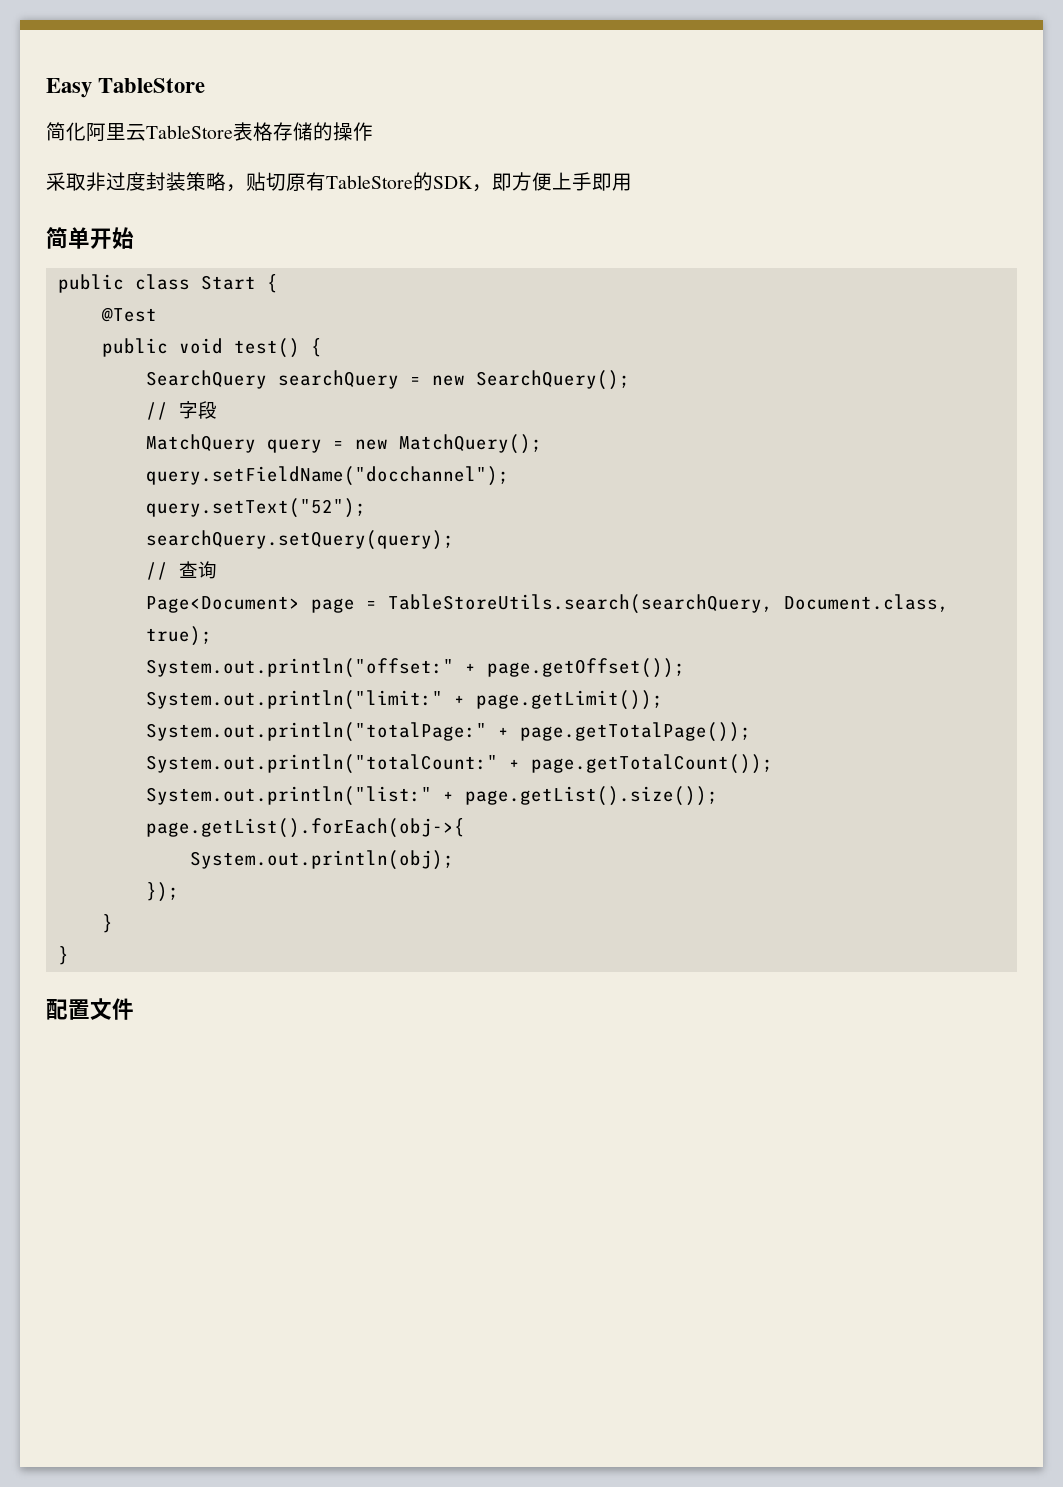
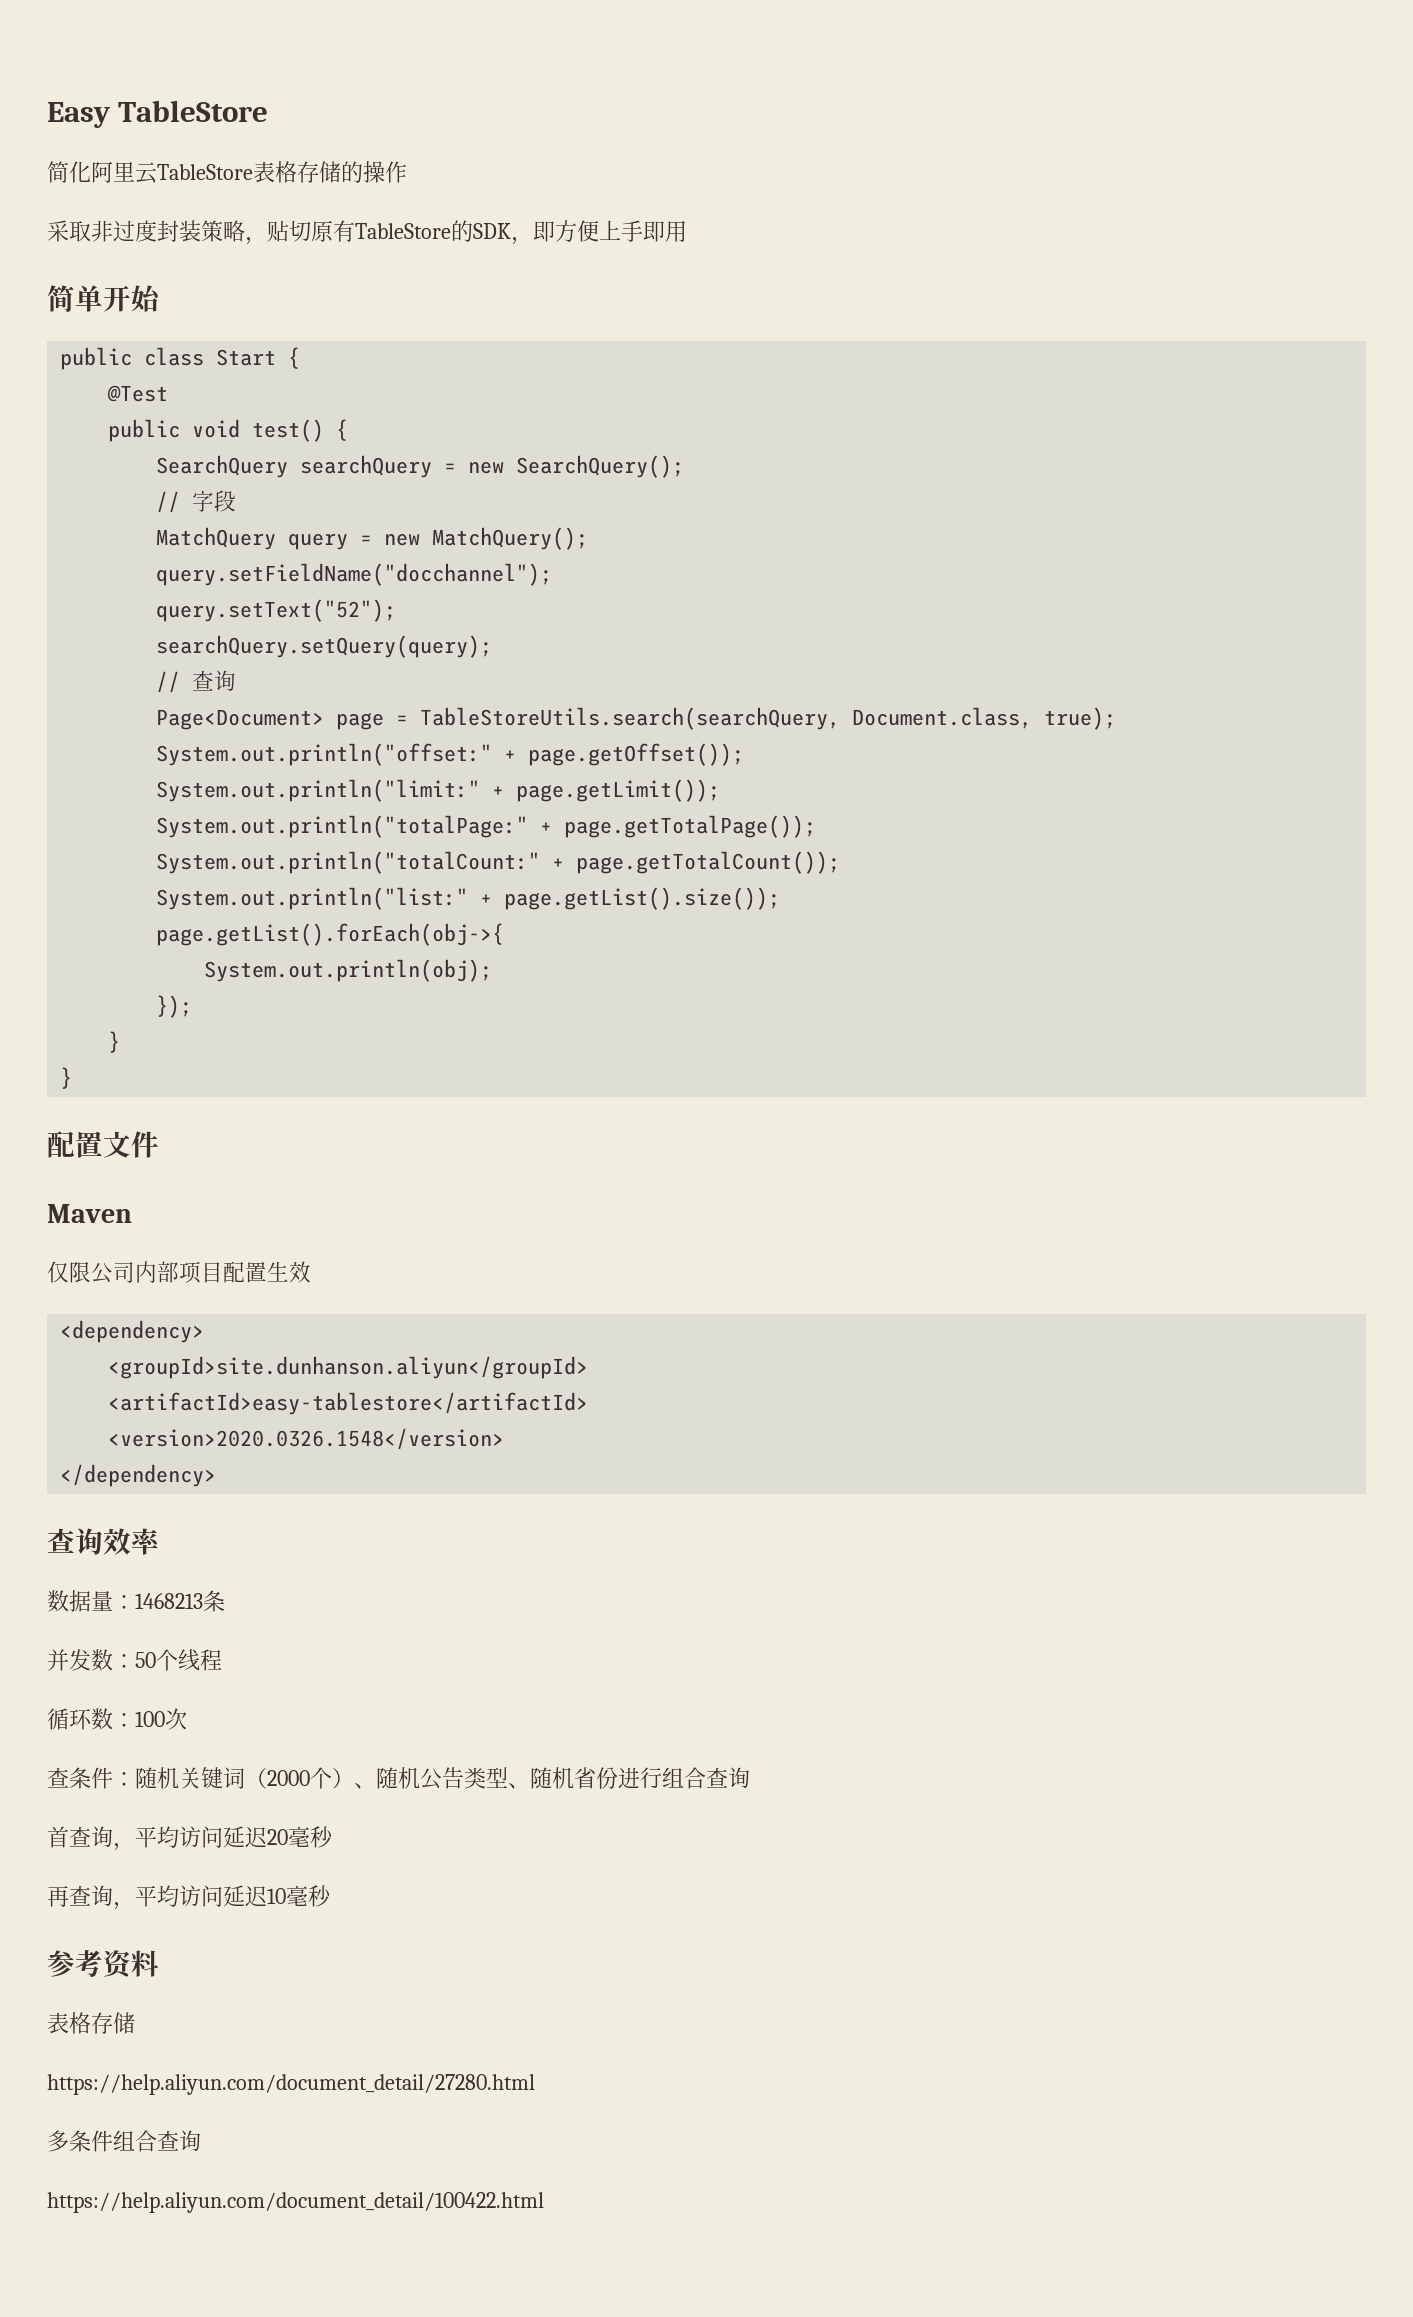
+ Maven
+ 仅限公司内部项目配置生效
+ <dependency>
+ <groupId>site.dunhanson.aliyun</groupId>
+ <artifactId>easy-tablestore</artifactId>
+ <version>2020.0326.1548</version>
+ </dependency>
+ 查询效率
+ 数据量：1468213条
+ 并发数：50个线程
+ 循环数：100次
+ 查条件：随机关键词（2000个）、随机公告类型、随机省份进行组合查询
+ 首查询，平均访问延迟20毫秒
+ 再查询，平均访问延迟10毫秒
+ 参考资料
+ 表格存储
+ https://help.aliyun.com/document_detail/27280.html
+ 多条件组合查询
+ https://help.aliyun.com/document_detail/100422.html

